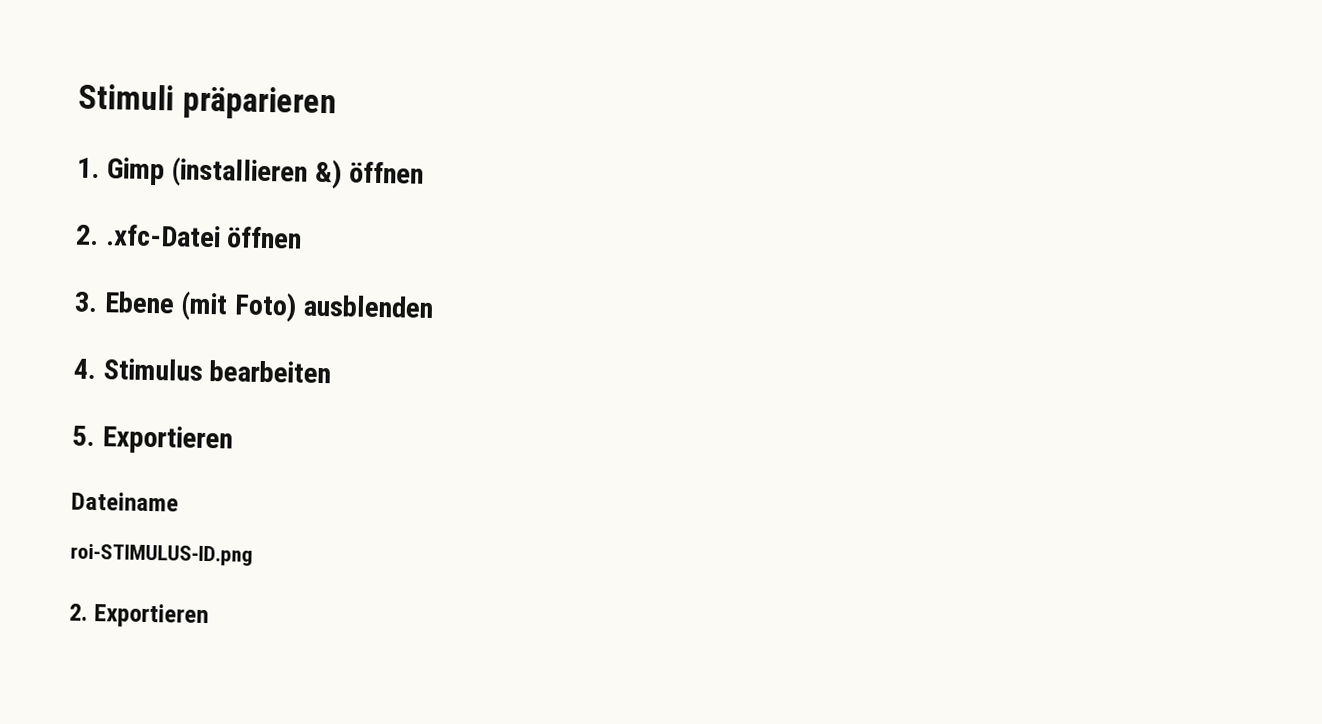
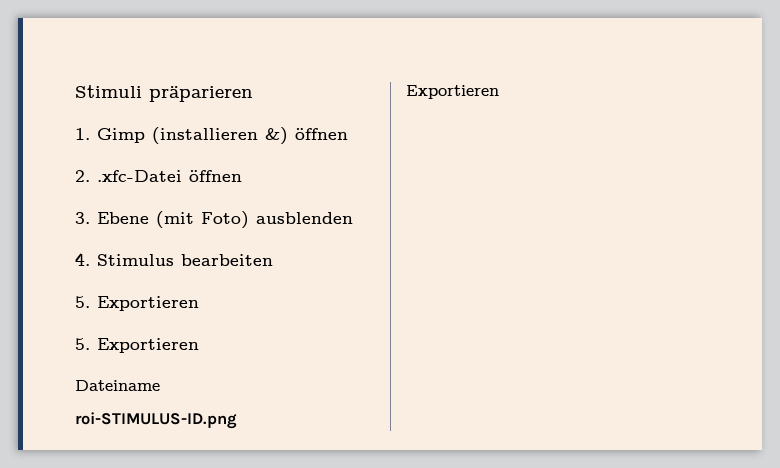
  4. Stimulus bearbeiten
+ 5. Exportieren
  roi-STIMULUS-ID.png
- 2. Exportieren
+ Exportieren

